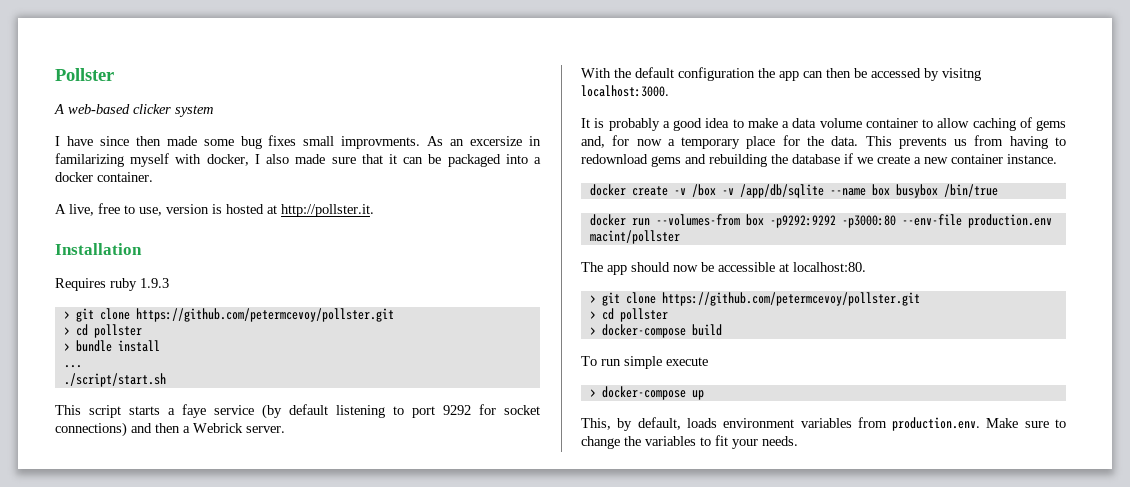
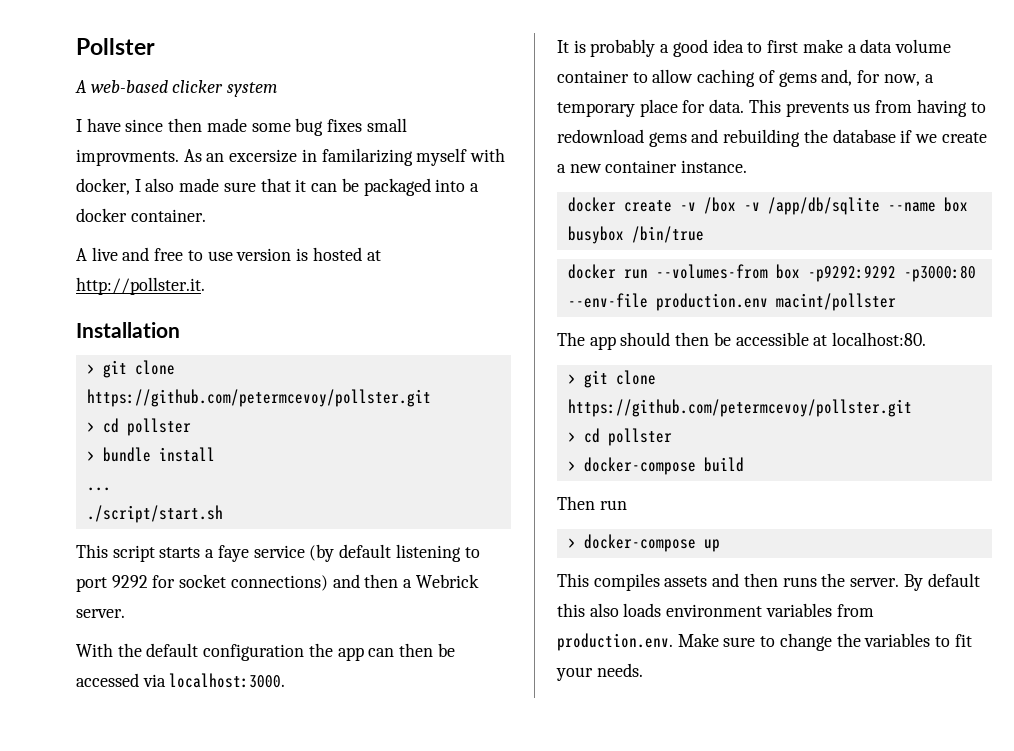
- A live, free to use, version is hosted at http://pollster.it.
+ A live and free to use version is hosted at http://pollster.it.
- Requires ruby 1.9.3
- With the default configuration the app can then be accessed by visitng localhost:3000.
+ With the default configuration the app can then be accessed via localhost:3000.
- It is probably a good idea to make a data volume container to allow caching of gems and, for now a temporary place for the data.
+ It is probably a good idea to first make a data volume container to allow caching of gems and, for now, a temporary place for data.
- The app should now be accessible at localhost:80.
+ The app should then be accessible at localhost:80.
- To run simple execute
+ Then run
- This, by default, loads environment variables from production.env. Make sure to change the variables to fit your needs.
+ This compiles assets and then runs the server. By default this also loads environment variables from production.env. Make sure to change the variables to fit your needs.

